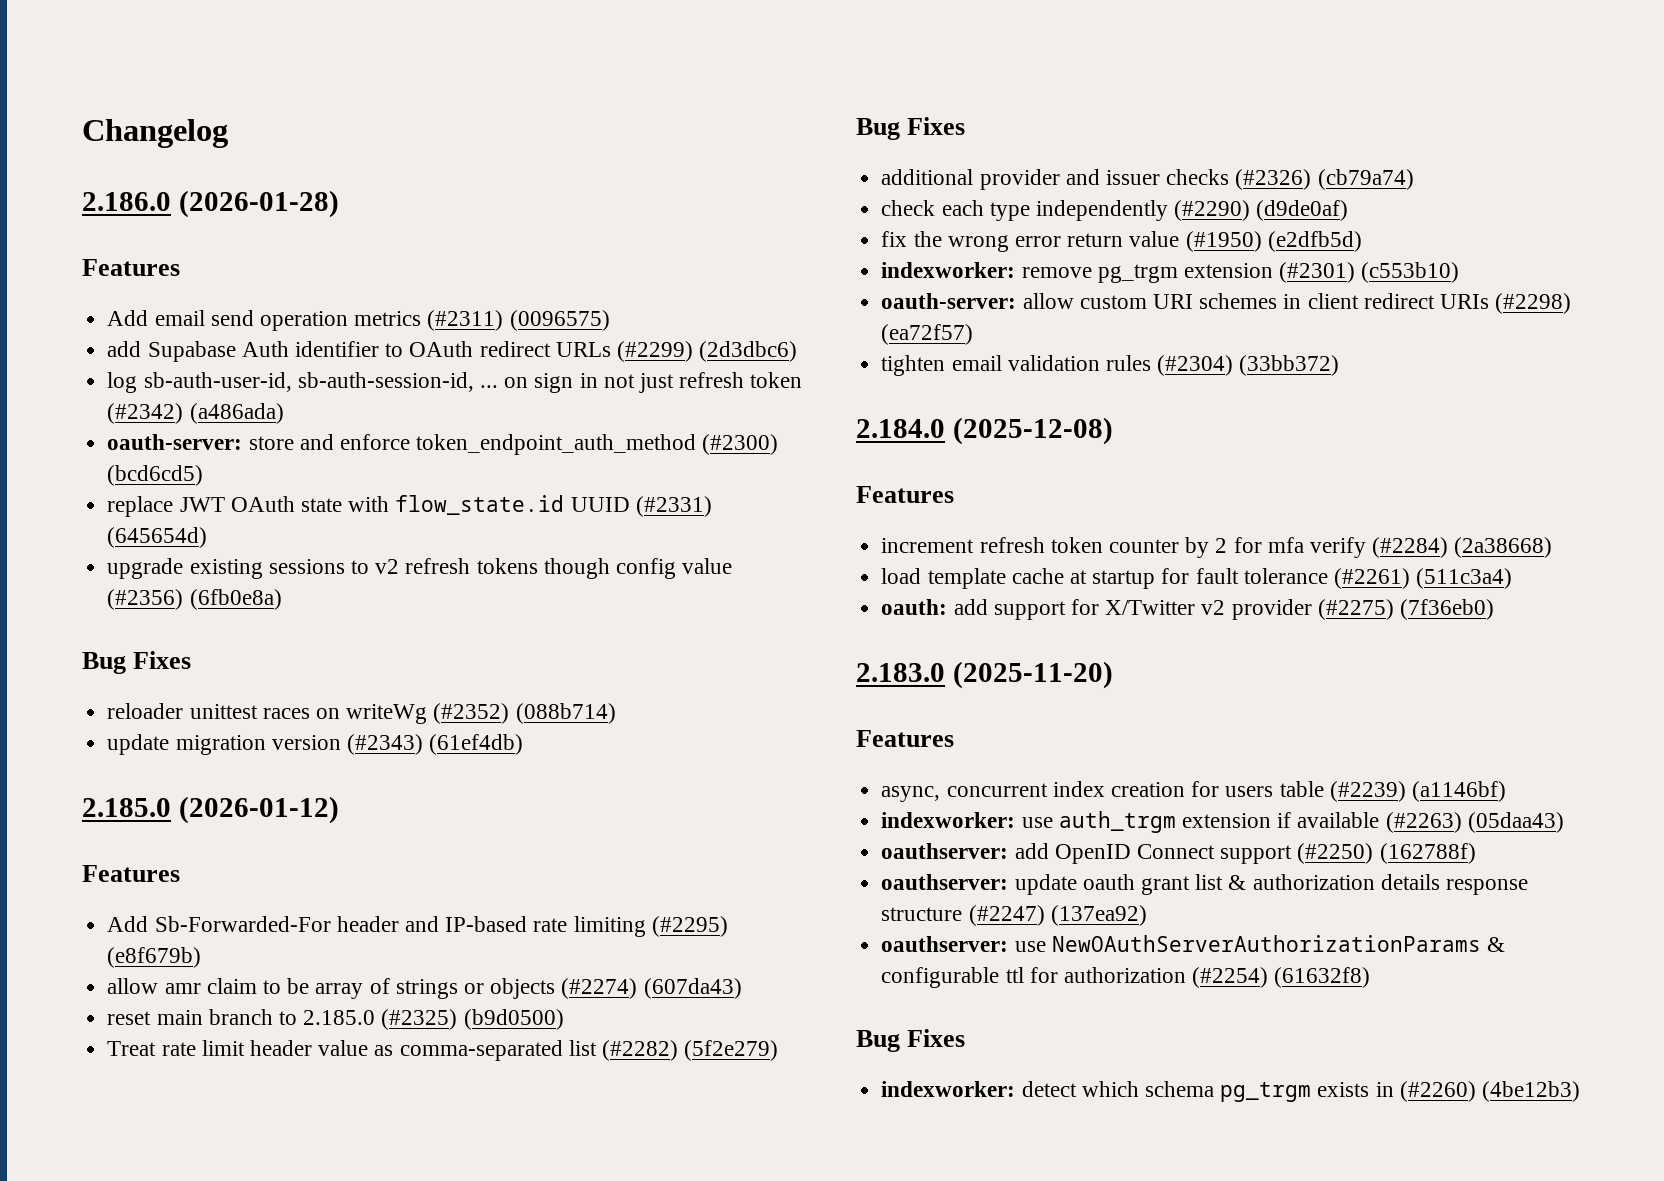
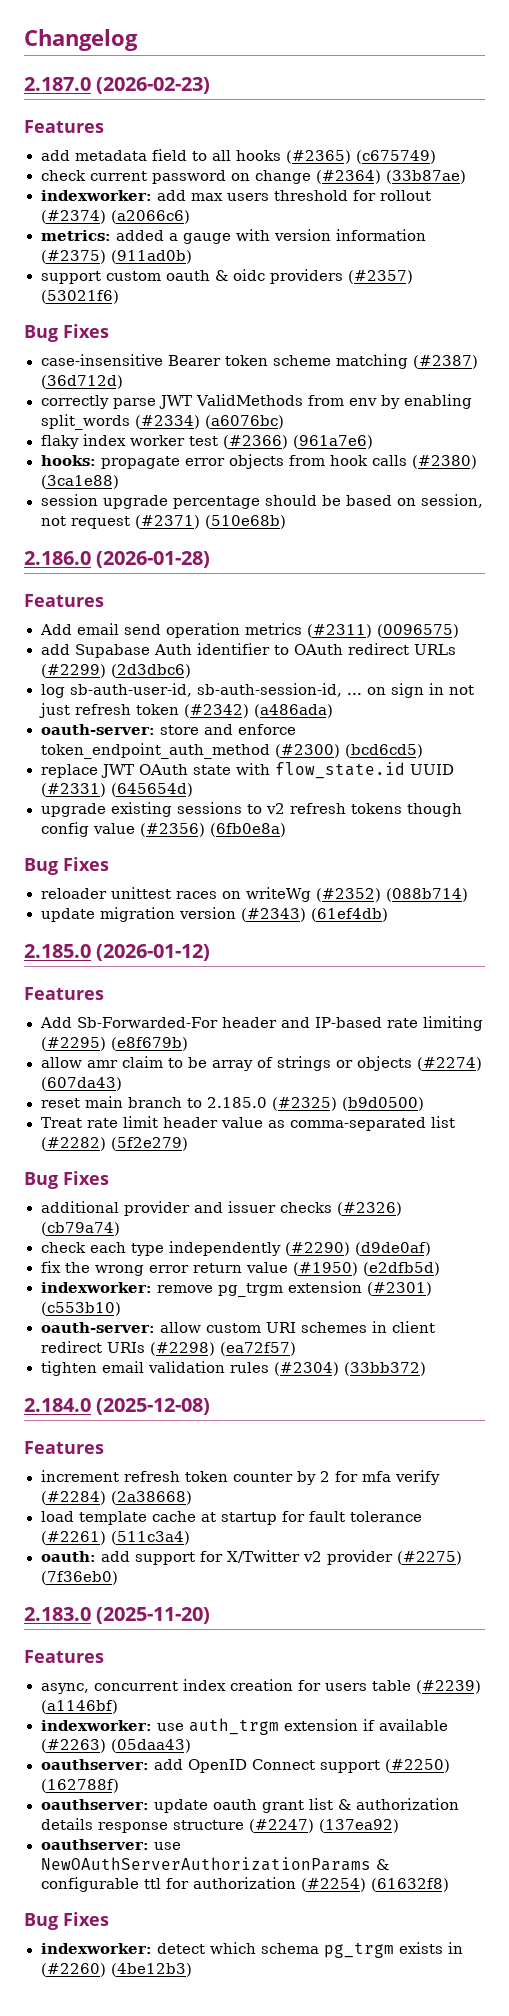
+ 2.187.0 (2026-02-23)
+ Features
+ add metadata field to all hooks (#2365) (c675749)
+ check current password on change (#2364) (33b87ae)
+ indexworker: add max users threshold for rollout (#2374) (a2066c6)
+ metrics: added a gauge with version information (#2375) (911ad0b)
+ support custom oauth & oidc providers (#2357) (53021f6)
+ Bug Fixes
+ case-insensitive Bearer token scheme matching (#2387) (36d712d)
+ correctly parse JWT ValidMethods from env by enabling split_words (#2334) (a6076bc)
+ flaky index worker test (#2366) (961a7e6)
+ hooks: propagate error objects from hook calls (#2380) (3ca1e88)
+ session upgrade percentage should be based on session, not request (#2371) (510e68b)

